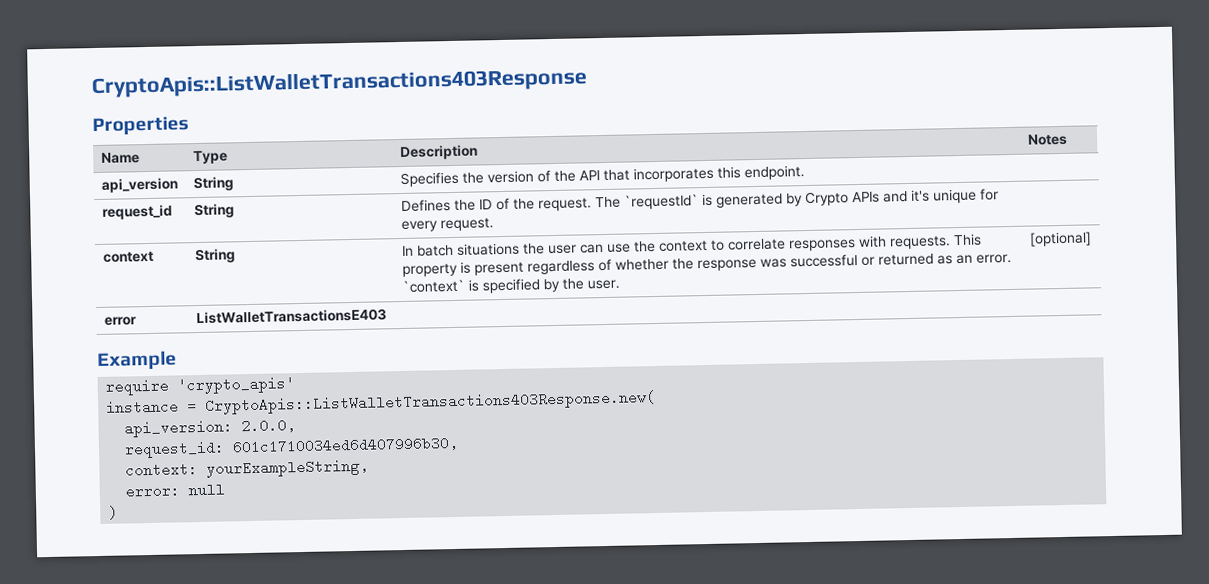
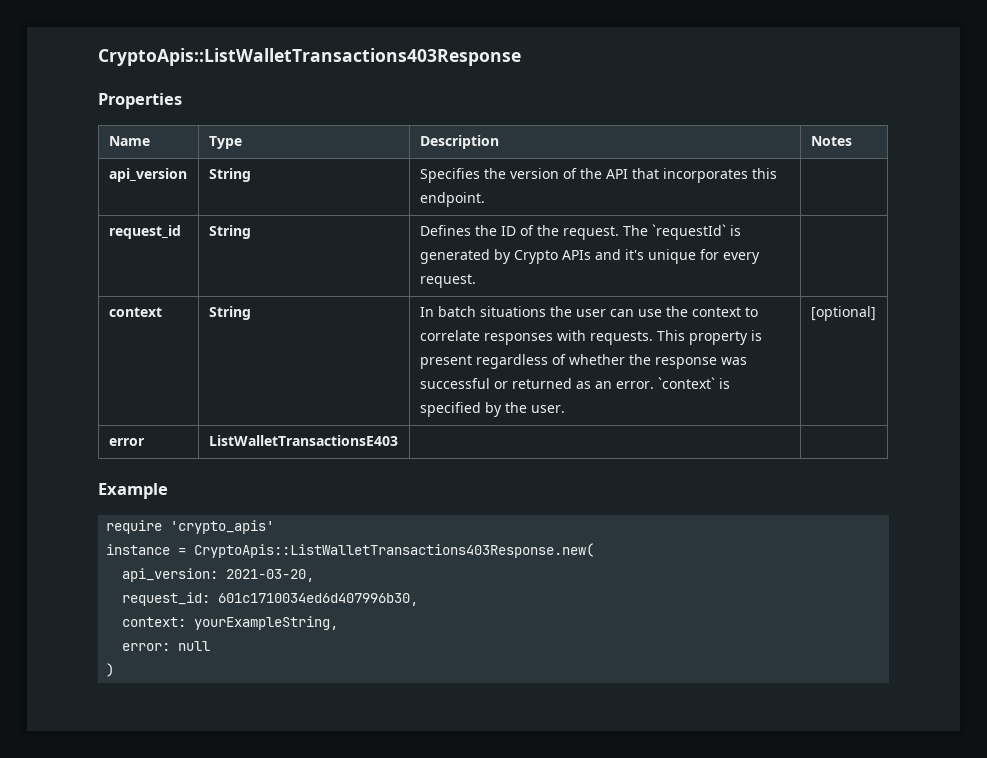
- api_version: 2.0.0,
+ api_version: 2021-03-20,

